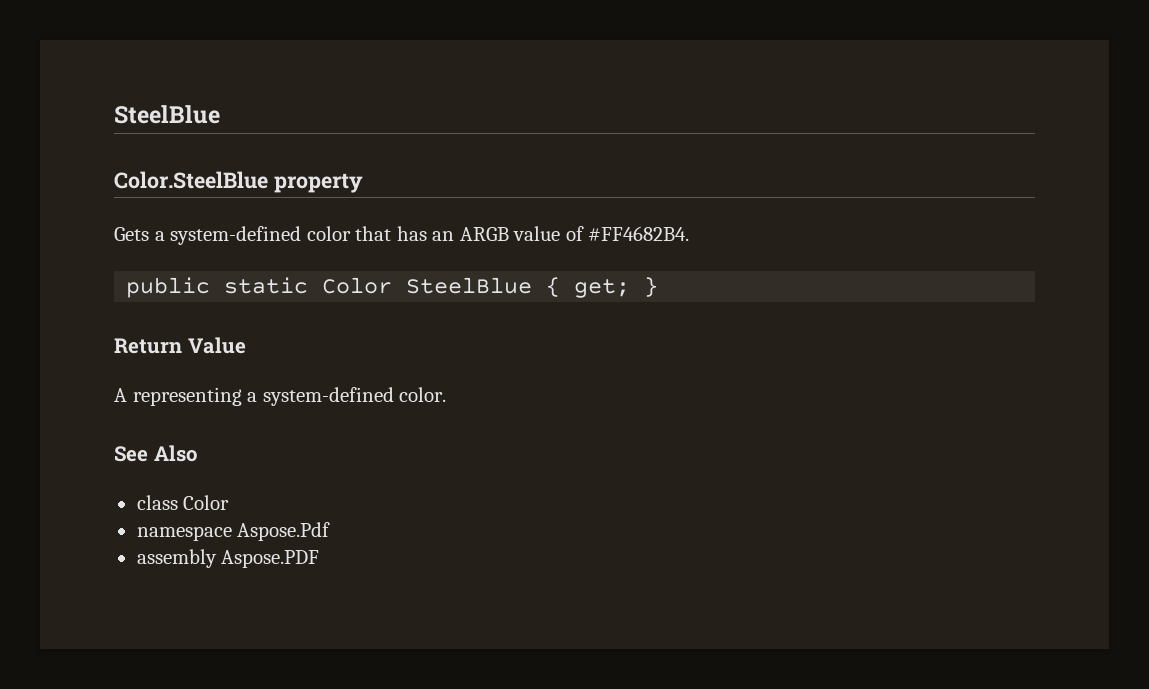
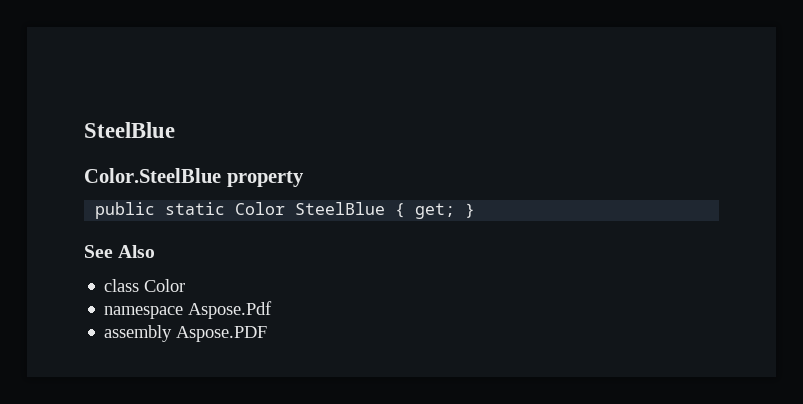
- Gets a system-defined color that has an ARGB value of #FF4682B4.
- Return Value
- A representing a system-defined color.

